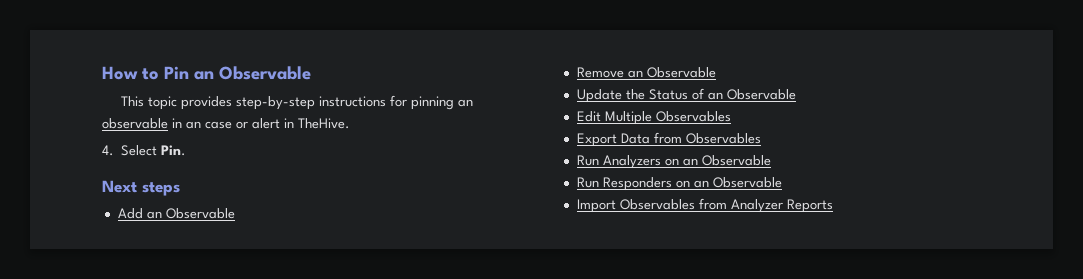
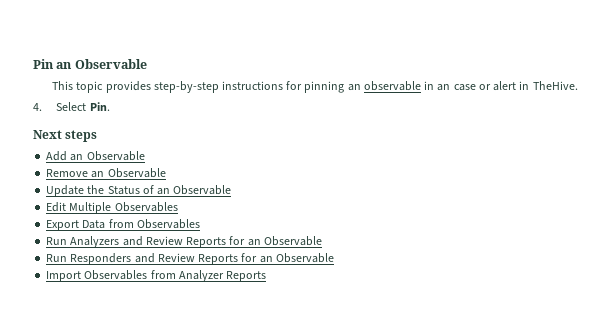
- How to Pin an Observable
+ Pin an Observable
- Run Analyzers on an Observable
+ Run Analyzers and Review Reports for an Observable
- Run Responders on an Observable
+ Run Responders and Review Reports for an Observable

